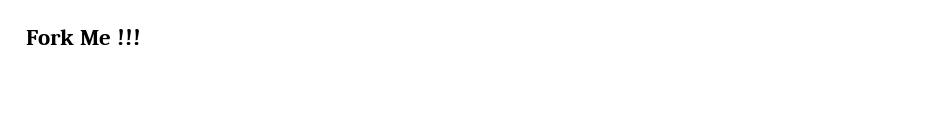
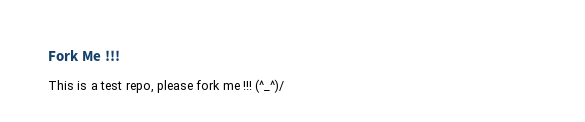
+ This is a test repo, please fork me !!! (^_^)/

